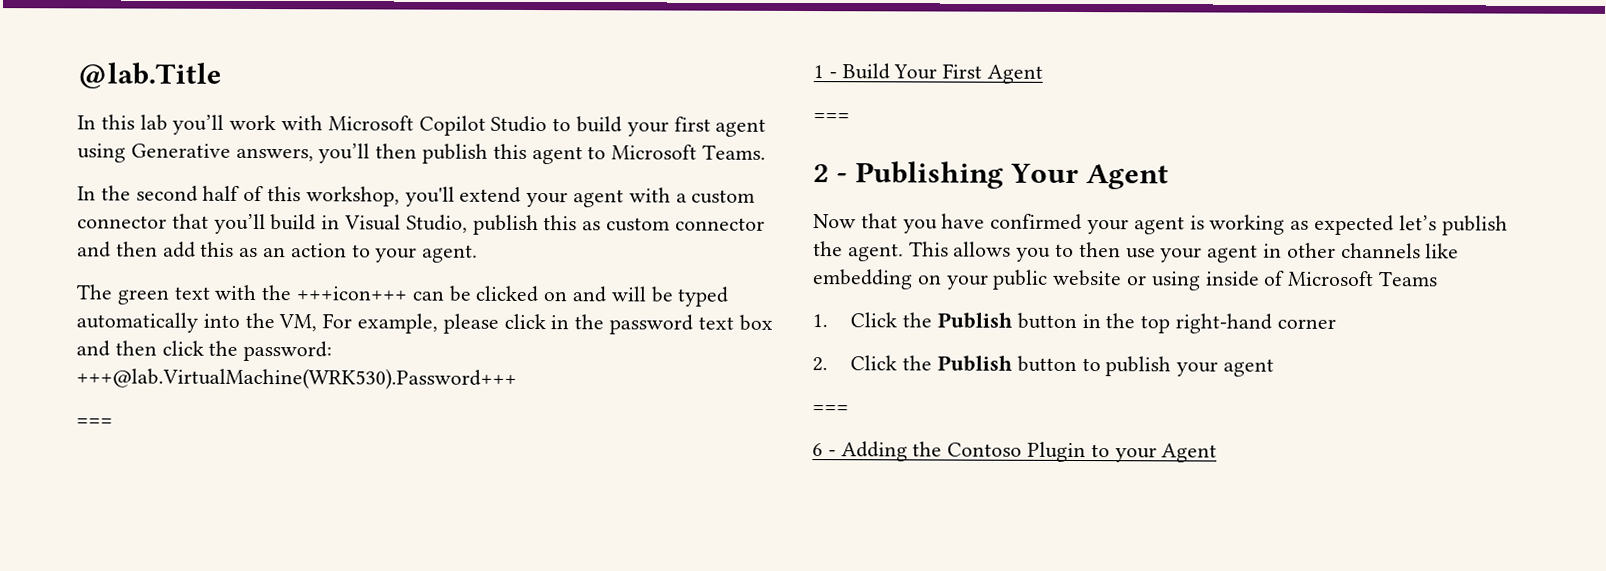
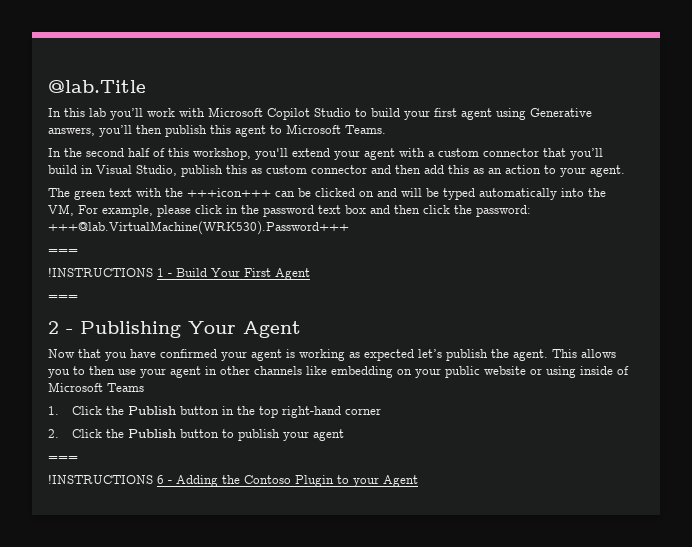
- 1 - Build Your First Agent
+ !INSTRUCTIONS 1 - Build Your First Agent
- 6 - Adding the Contoso Plugin to your Agent
+ !INSTRUCTIONS 6 - Adding the Contoso Plugin to your Agent

